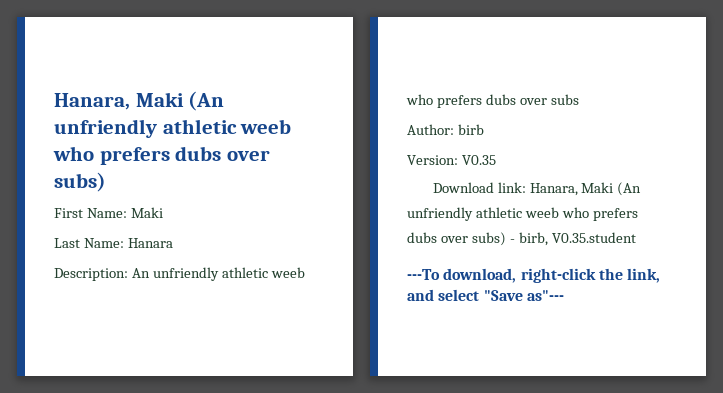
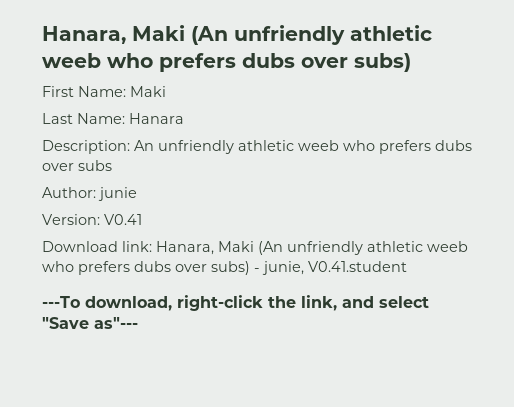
- Author: birb
+ Author: junie
- Version: V0.35
+ Version: V0.41
- Download link: Hanara, Maki (An unfriendly athletic weeb who prefers dubs over subs) - birb, V0.35.student
+ Download link: Hanara, Maki (An unfriendly athletic weeb who prefers dubs over subs) - junie, V0.41.student

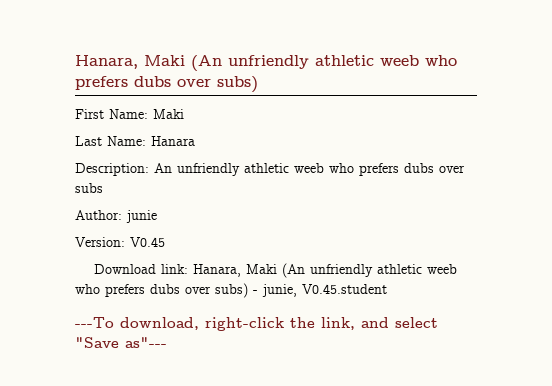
- Version: V0.41
+ Version: V0.45
- Download link: Hanara, Maki (An unfriendly athletic weeb who prefers dubs over subs) - junie, V0.41.student
+ Download link: Hanara, Maki (An unfriendly athletic weeb who prefers dubs over subs) - junie, V0.45.student

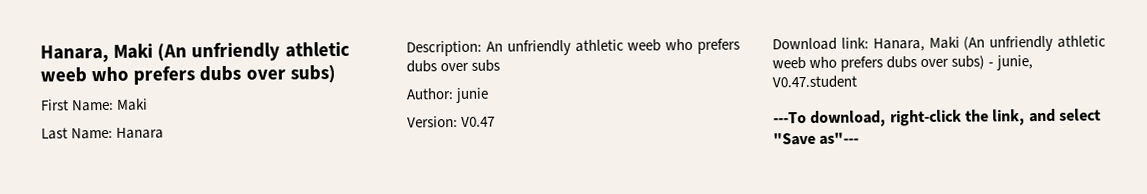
- Version: V0.45
+ Version: V0.47
- Download link: Hanara, Maki (An unfriendly athletic weeb who prefers dubs over subs) - junie, V0.45.student
+ Download link: Hanara, Maki (An unfriendly athletic weeb who prefers dubs over subs) - junie, V0.47.student

